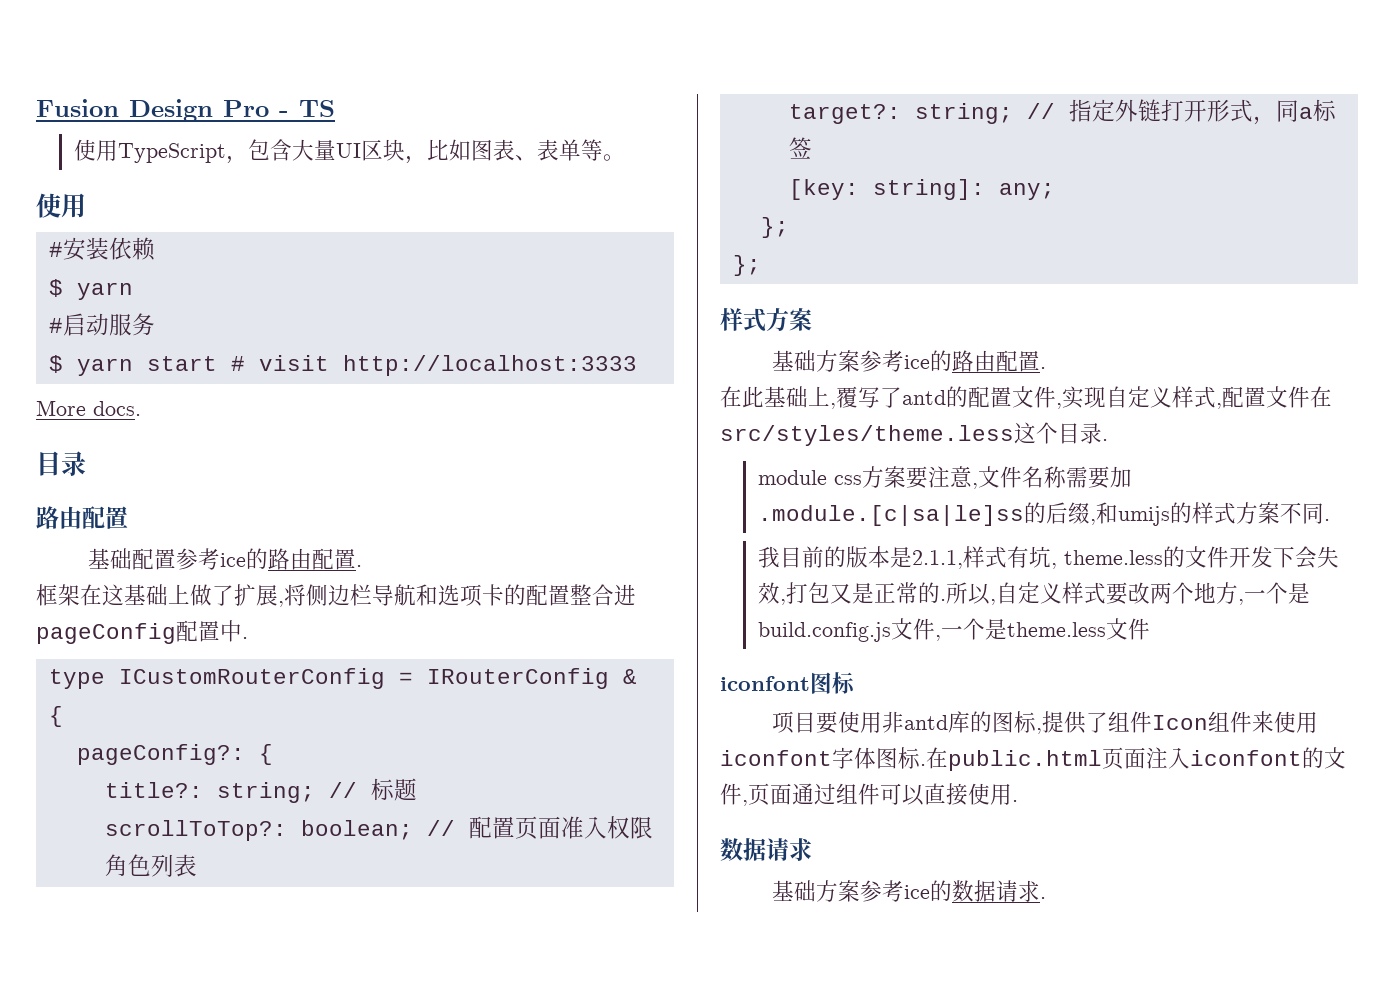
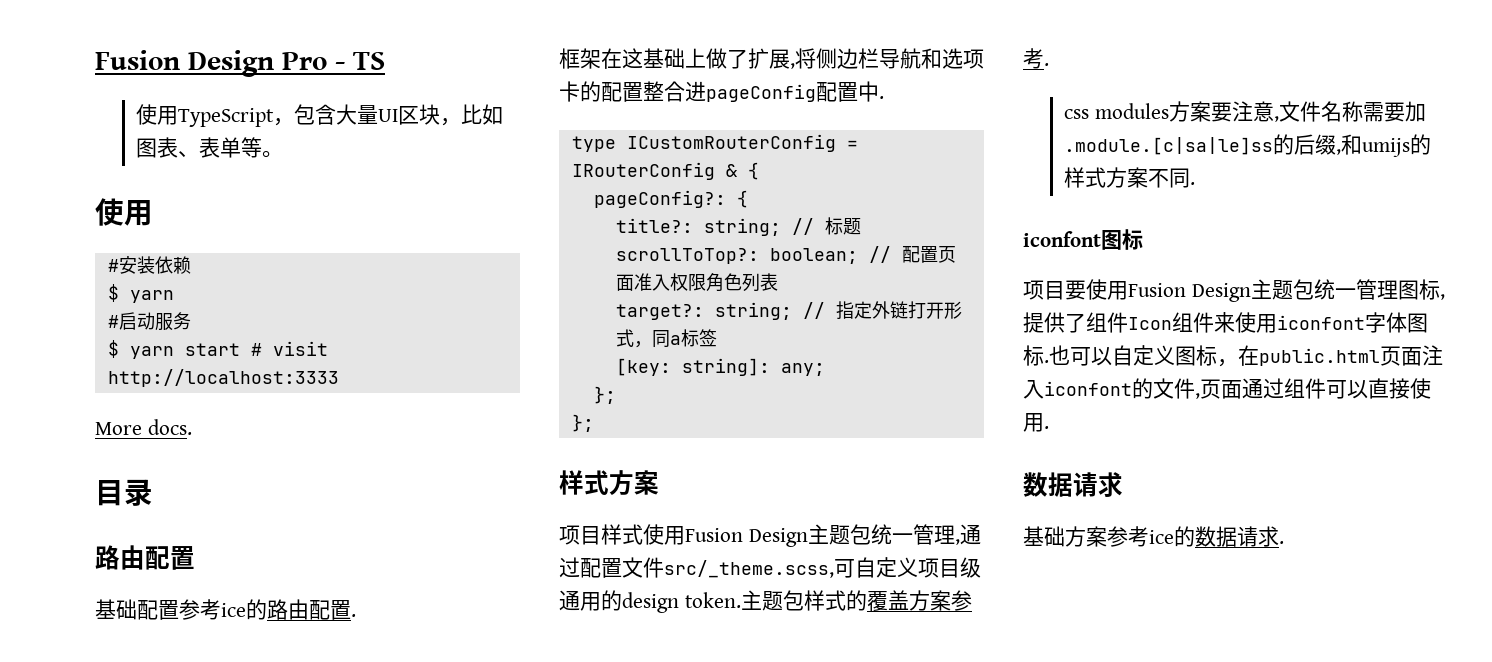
- 基础方案参考ice的路由配置.
- 在此基础上,覆写了antd的配置文件,实现自定义样式,配置文件在src/styles/theme.less这个目录.
- module css方案要注意,文件名称需要加.module.[c|sa|le]ss的后缀,和umijs的样式方案不同.
+ 项目样式使用Fusion Design主题包统一管理,通过配置文件src/_theme.scss,可自定义项目级通用的design token.主题包样式的覆盖方案参考.
+ css modules方案要注意,文件名称需要加.module.[c|sa|le]ss的后缀,和umijs的样式方案不同.
- 我目前的版本是2.1.1,样式有坑, theme.less的文件开发下会失效,打包又是正常的.所以,自定义样式要改两个地方,一个是build.config.js文件,一个是theme.less文件
- 项目要使用非antd库的图标,提供了组件Icon组件来使用iconfont字体图标.
+ 项目要使用Fusion Design主题包统一管理图标,提供了组件Icon组件来使用iconfont字体图标.
- 在public.html页面注入iconfont的文件,页面通过组件可以直接使用.
+ 也可以自定义图标，在public.html页面注入iconfont的文件,页面通过组件可以直接使用.

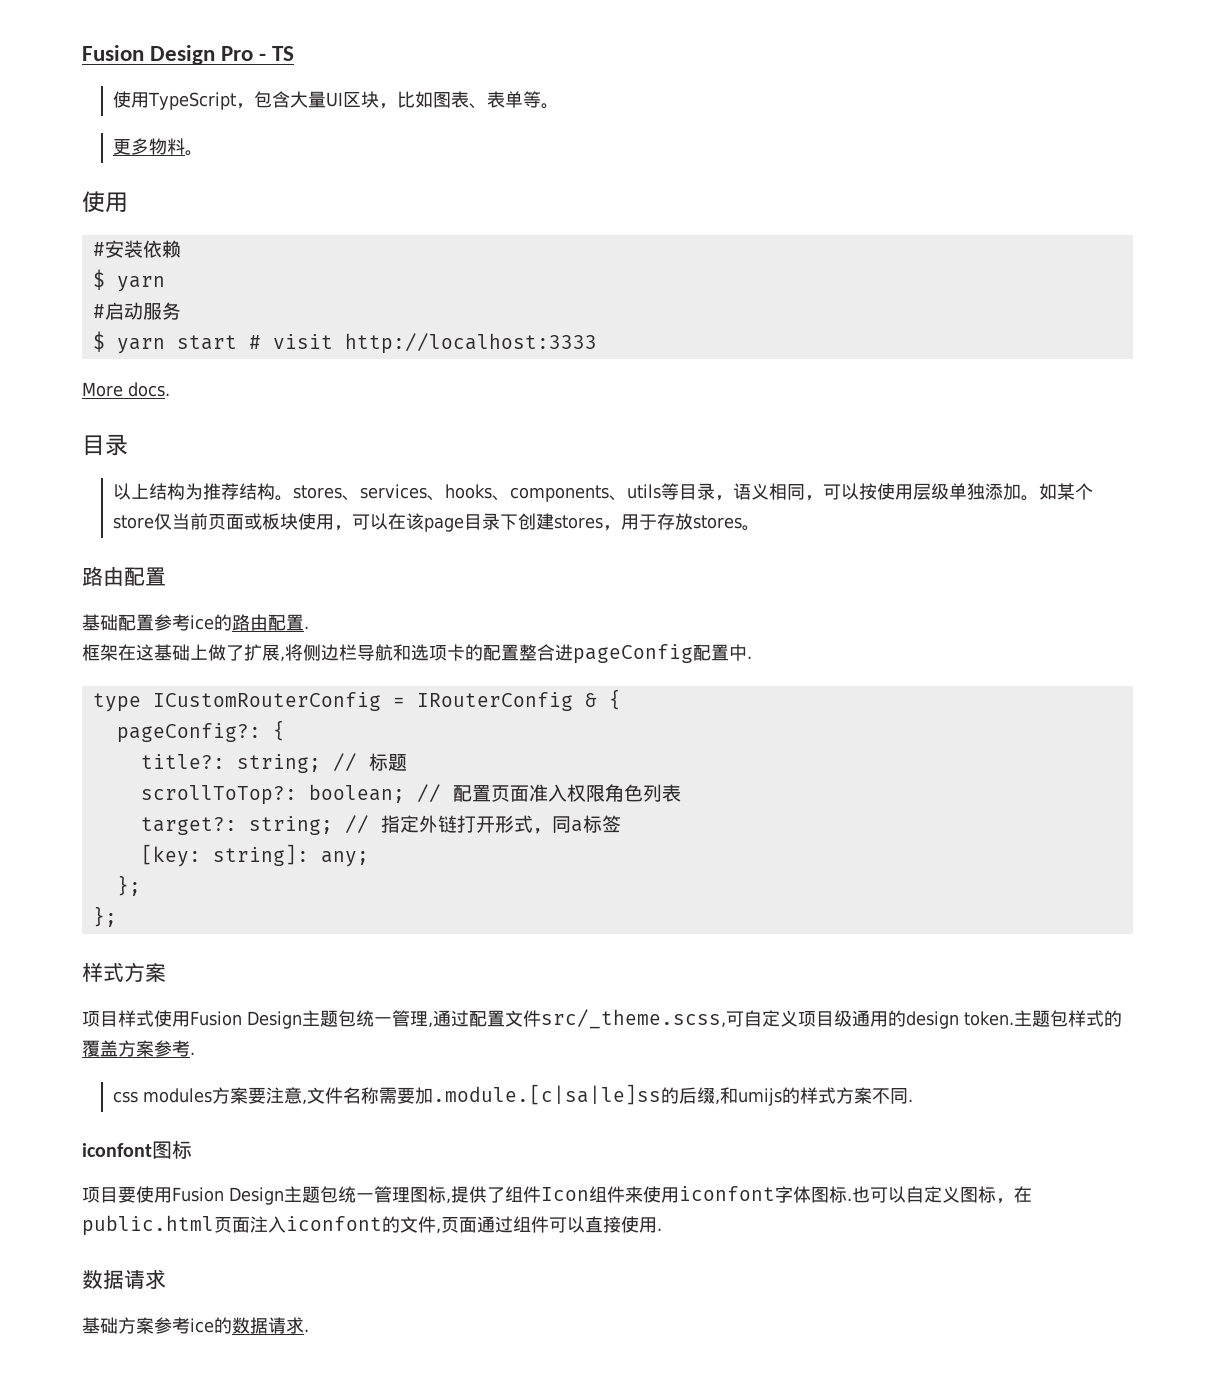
+ 更多物料。
+ 以上结构为推荐结构。stores、services、hooks、components、utils等目录，语义相同，可以按使用层级单独添加。如某个store仅当前页面或板块使用，可以在该page目录下创建stores，用于存放stores。

